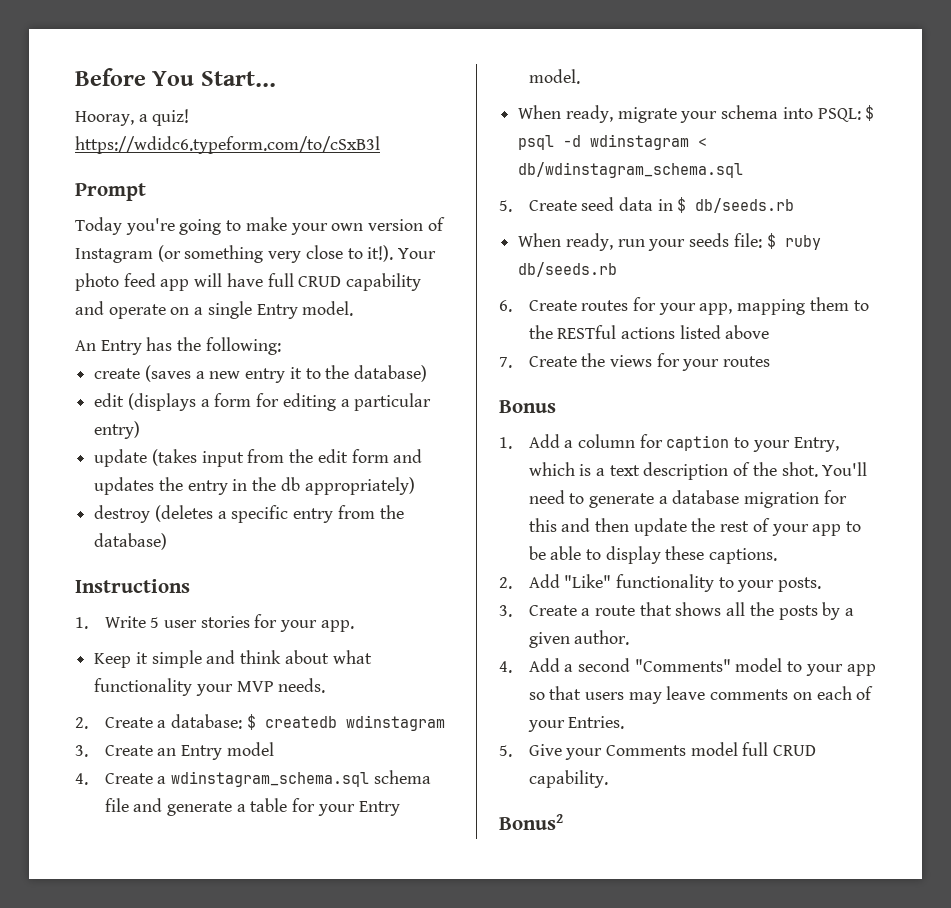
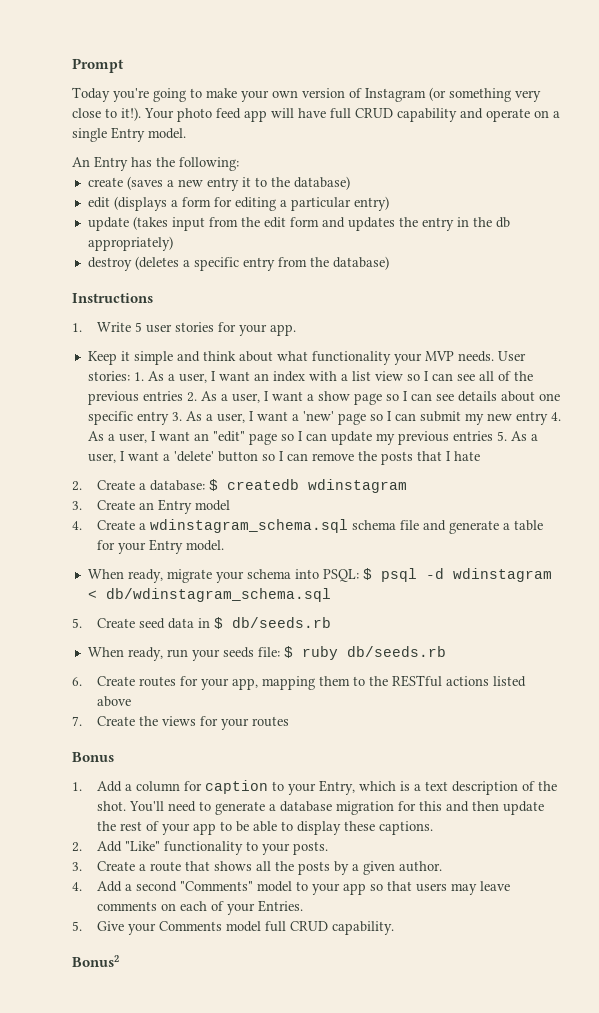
- Before You Start...
- Hooray, a quiz! https://wdidc6.typeform.com/to/cSxB3l
+ User stories: 1. As a user, I want an index with a list view so I can see all of the previous entries 2. As a user, I want a show page so I can see details about one specific entry 3. As a user, I want a 'new' page so I can submit my new entry 4. As a user, I want an "edit" page so I can update my previous entries 5. As a user, I want a 'delete' button so I can remove the posts that I hate

